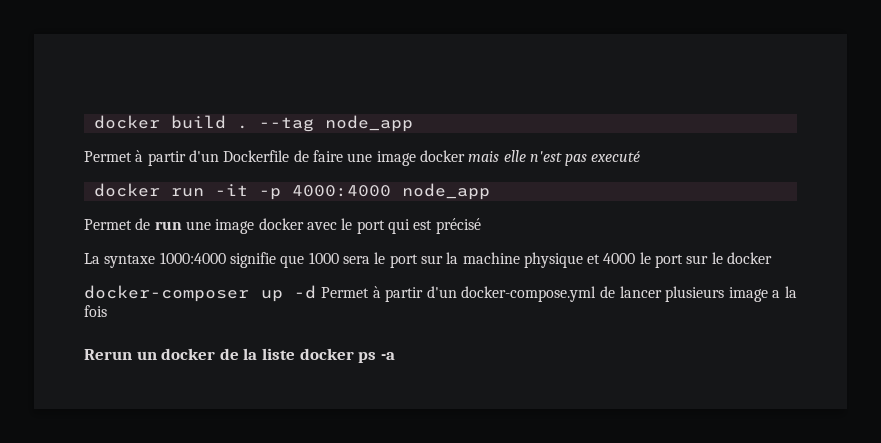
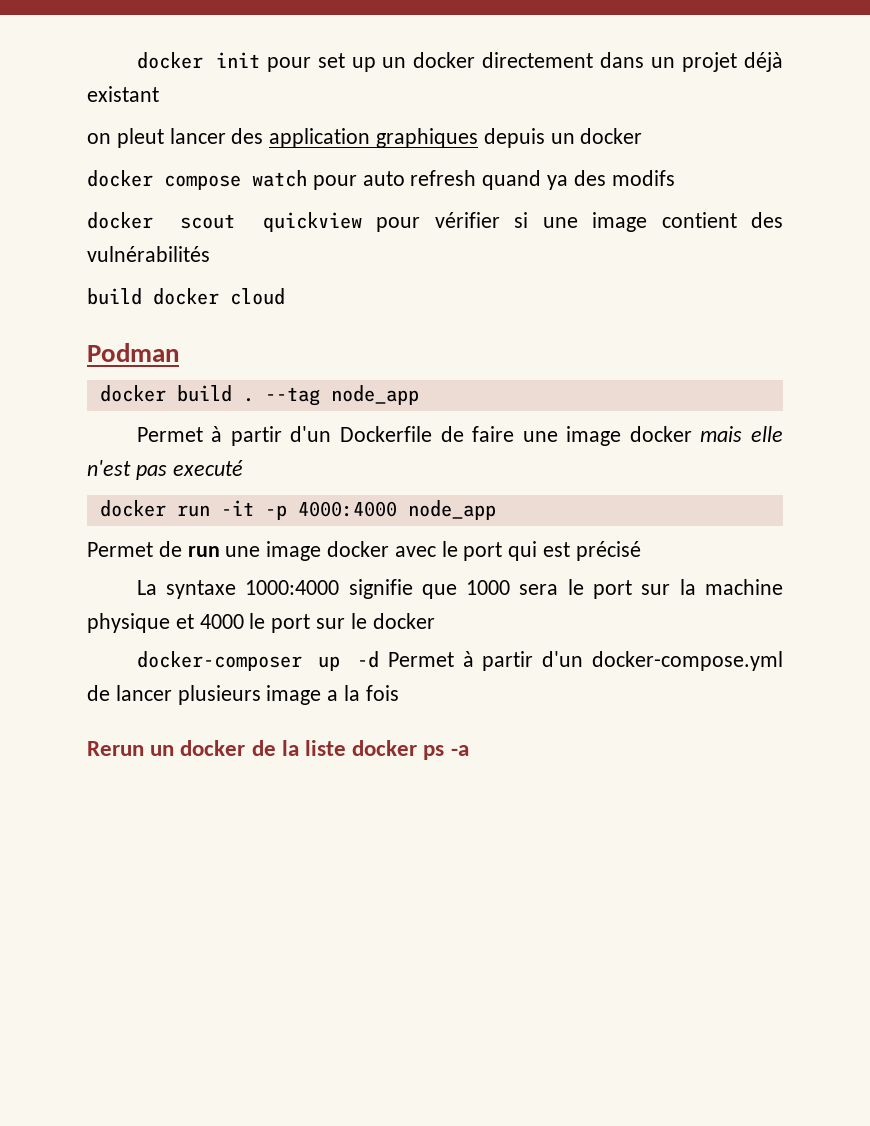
+ docker init pour set up un docker directement dans un projet déjà existant
+ on pleut lancer des application graphiques depuis un docker
+ docker compose watch pour auto refresh quand ya des modifs
+ docker scout quickview pour vérifier si une image contient des vulnérabilités
+ build docker cloud
+ Podman

